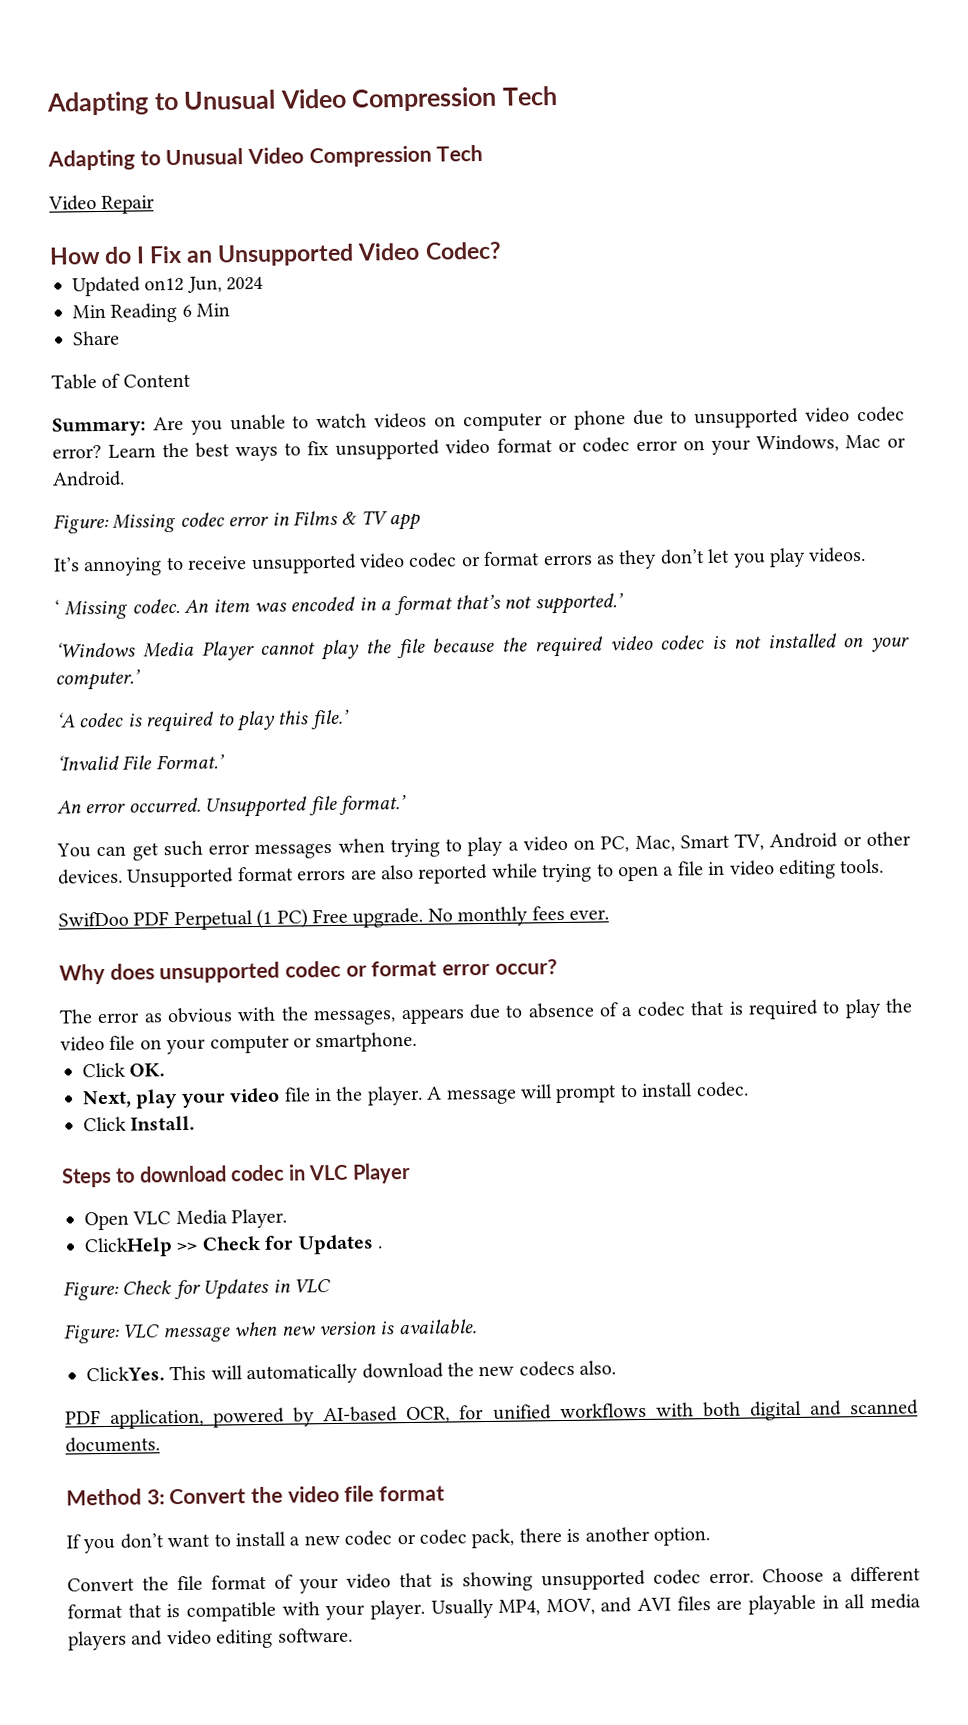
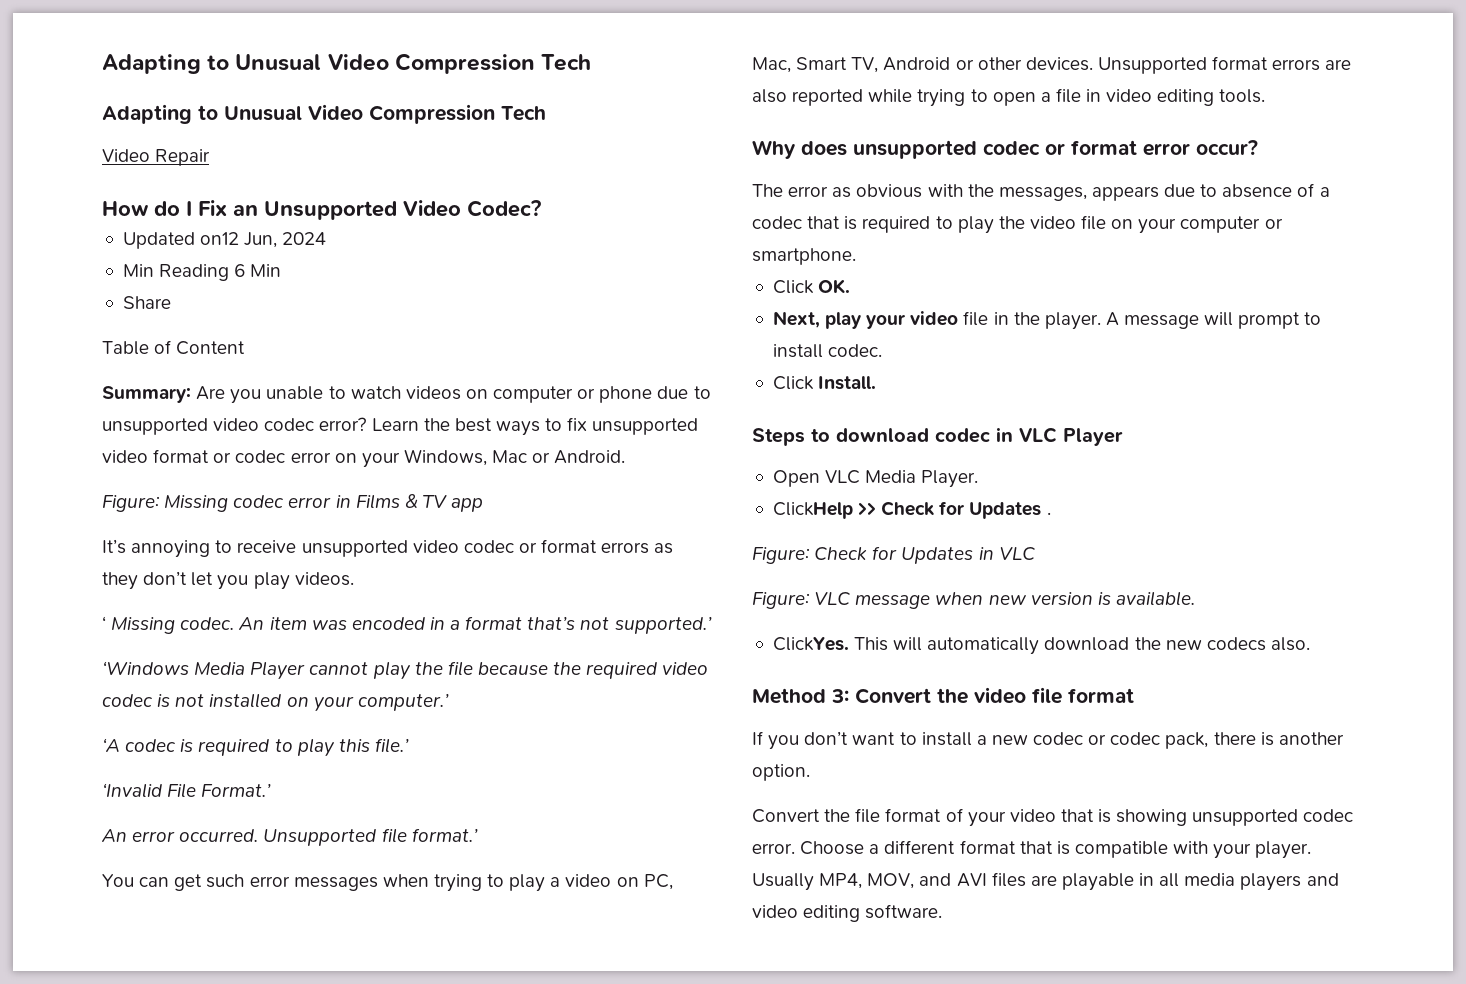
- SwifDoo PDF Perpetual (1 PC) Free upgrade. No monthly fees ever.
- PDF application, powered by AI-based OCR, for unified workflows with both digital and scanned documents.

